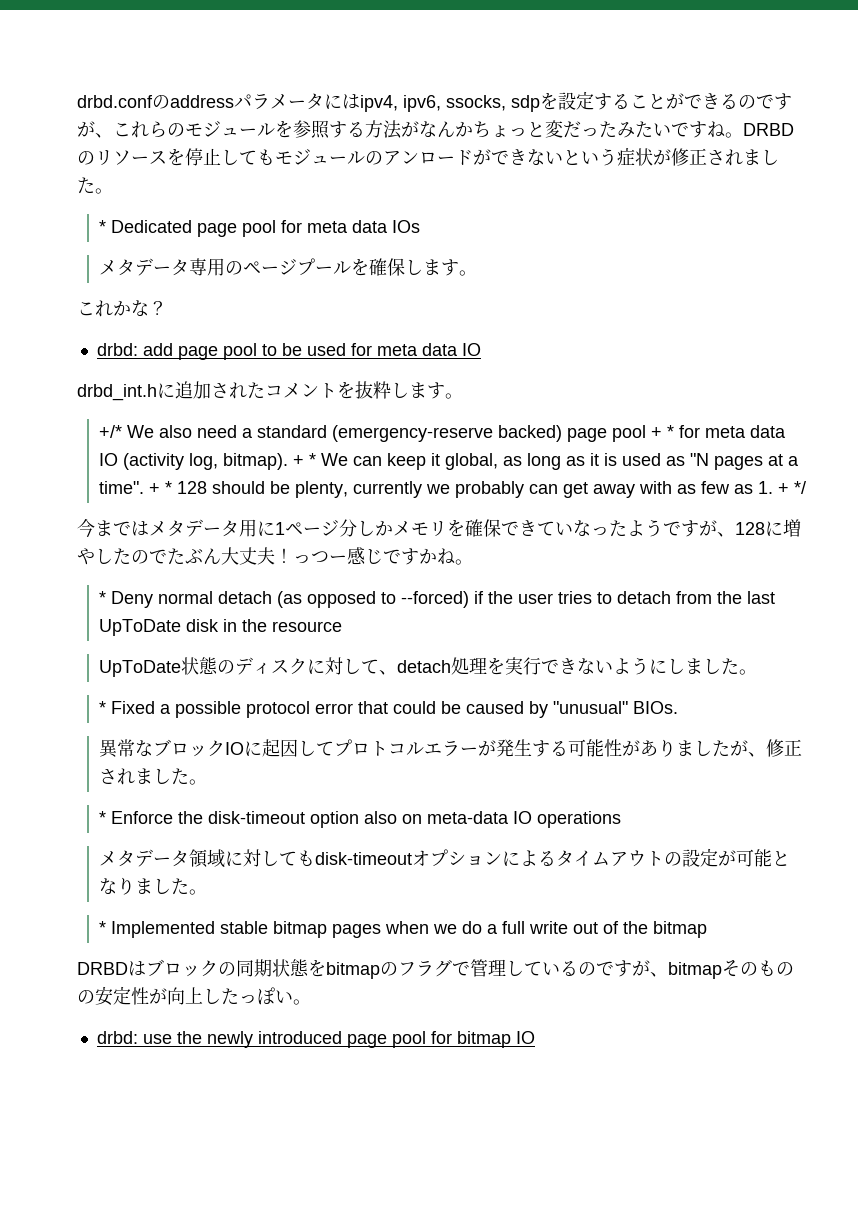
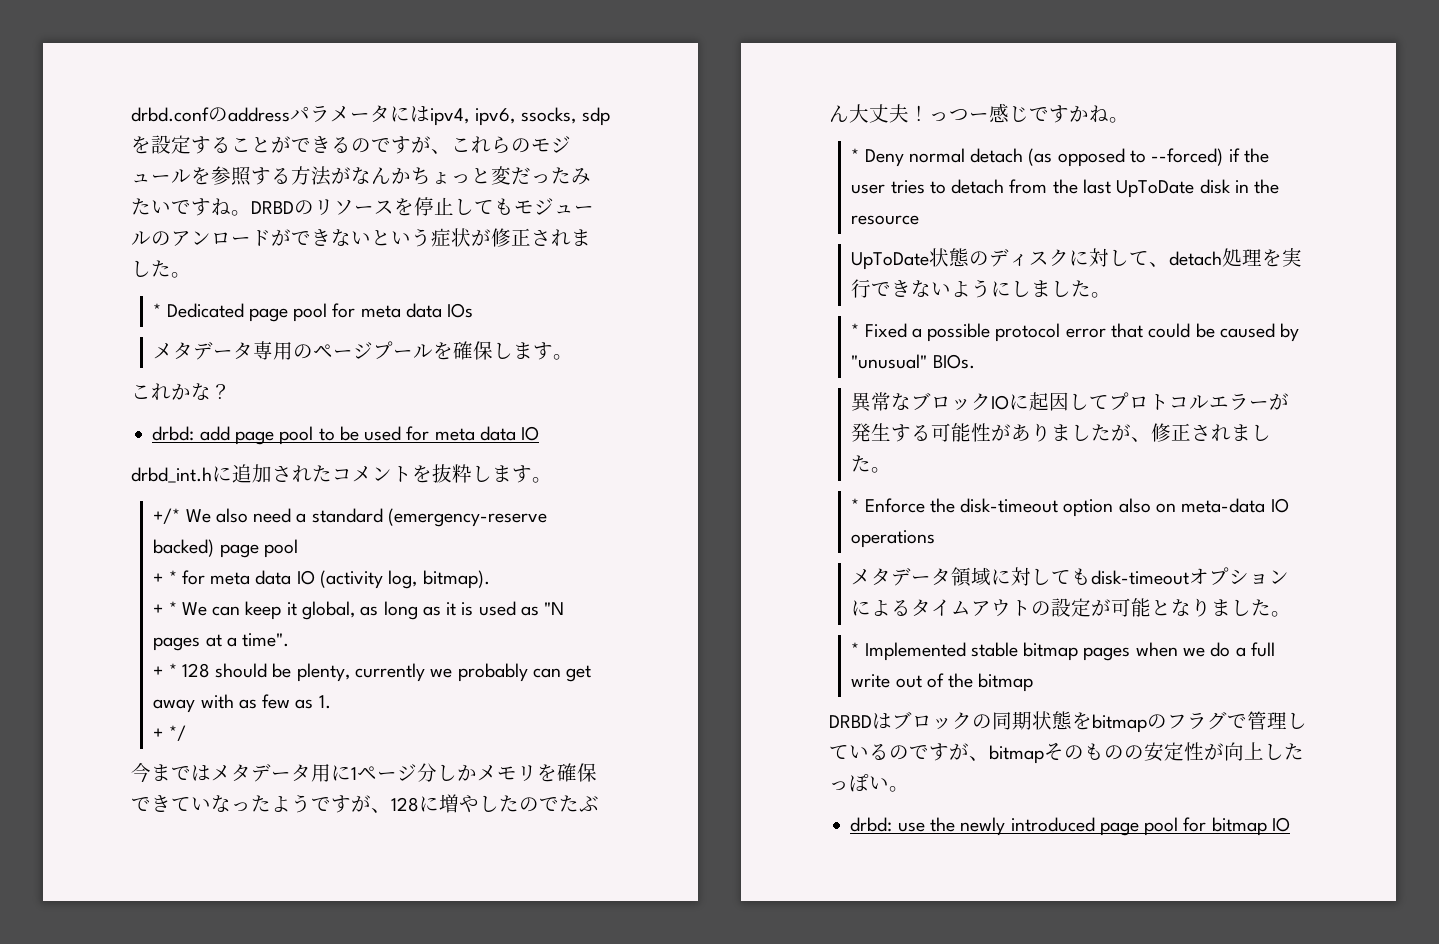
- +/* We also need a standard (emergency-reserve backed) page pool + * for meta data IO (activity log, bitmap). + * We can keep it global, as long as it is used as "N pages at a time". + * 128 should be plenty, currently we probably can get away with as few as 1. + */
+ +/* We also need a standard (emergency-reserve backed) page pool
+ + * for meta data IO (activity log, bitmap).
+ + * We can keep it global, as long as it is used as "N pages at a time".
+ + * 128 should be plenty, currently we probably can get away with as few as 1.
+ + */

